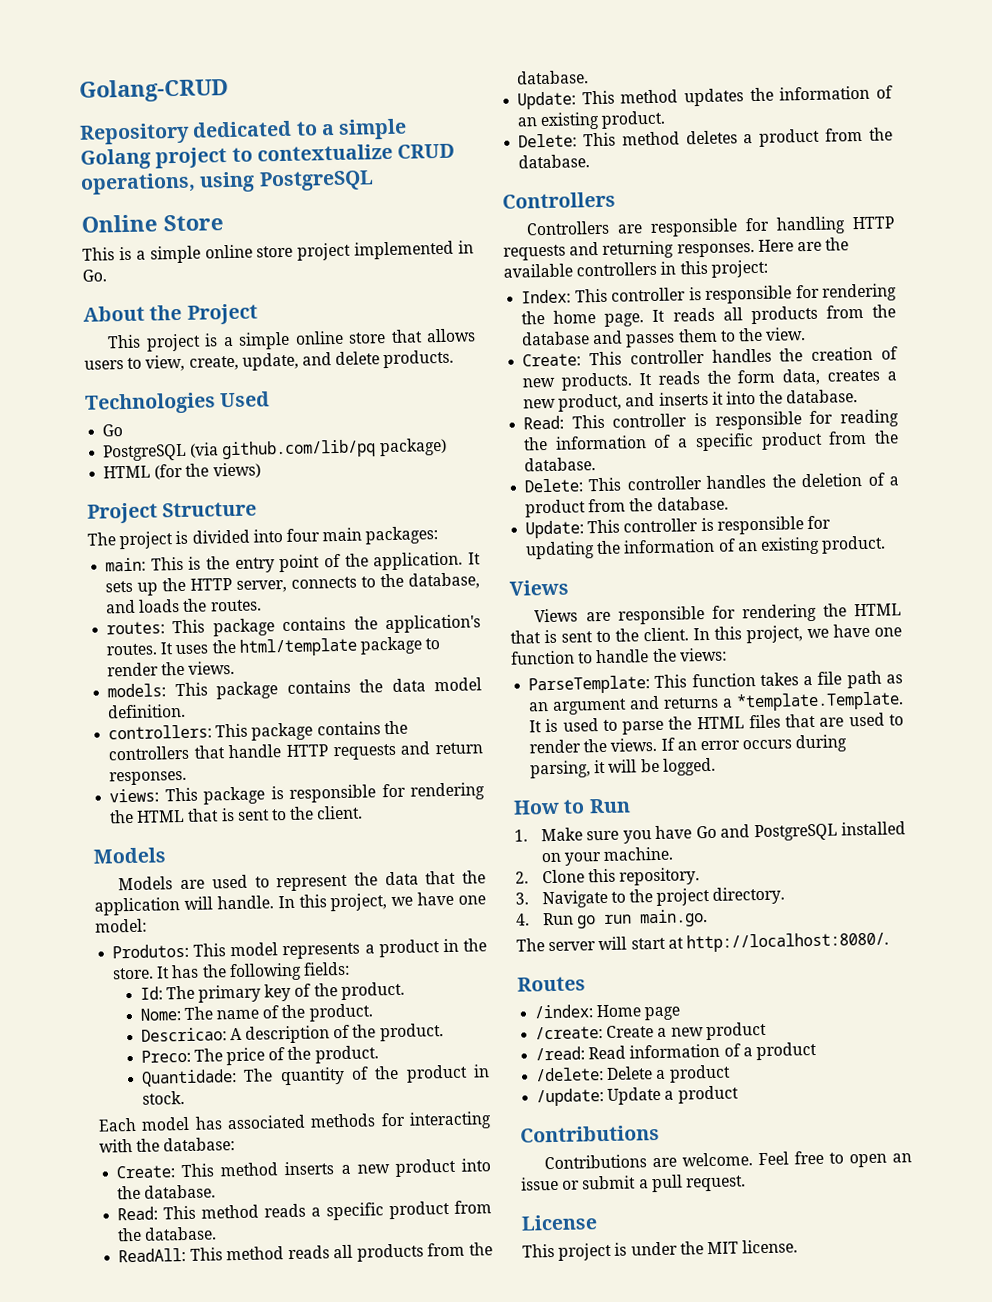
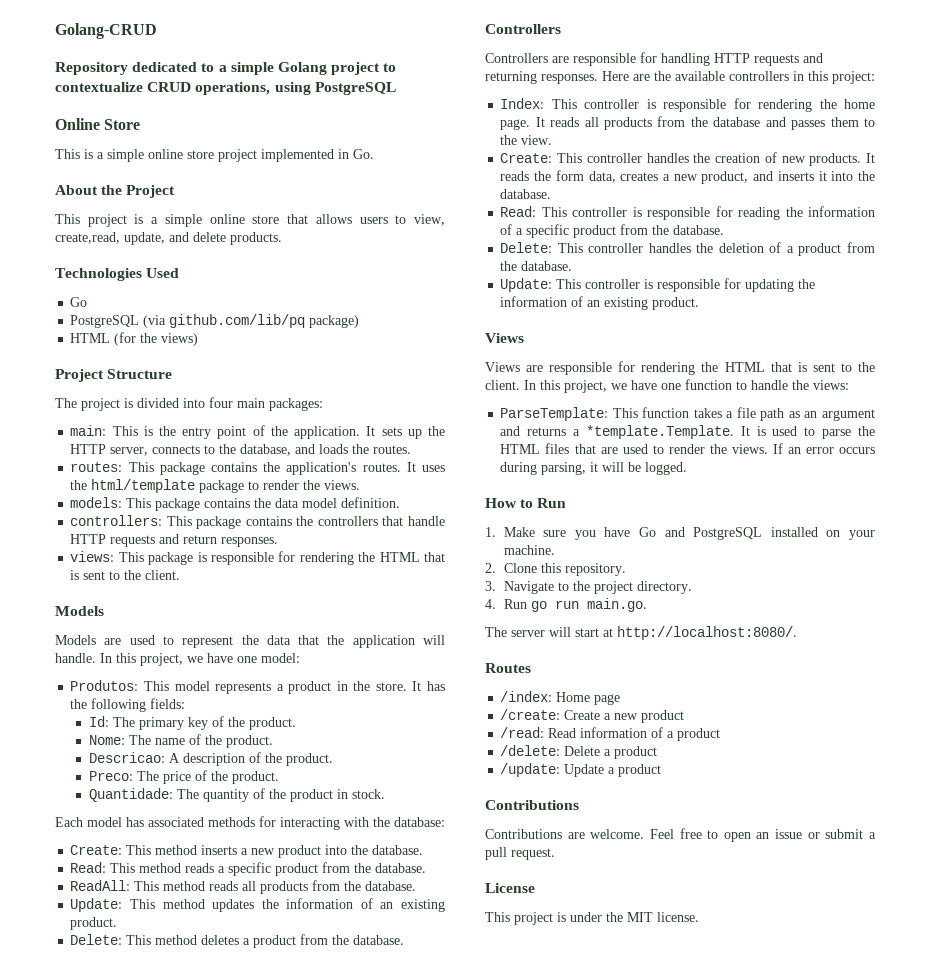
- This project is a simple online store that allows users to view, create, update, and delete products.
+ This project is a simple online store that allows users to view, create,read, update, and delete products.

